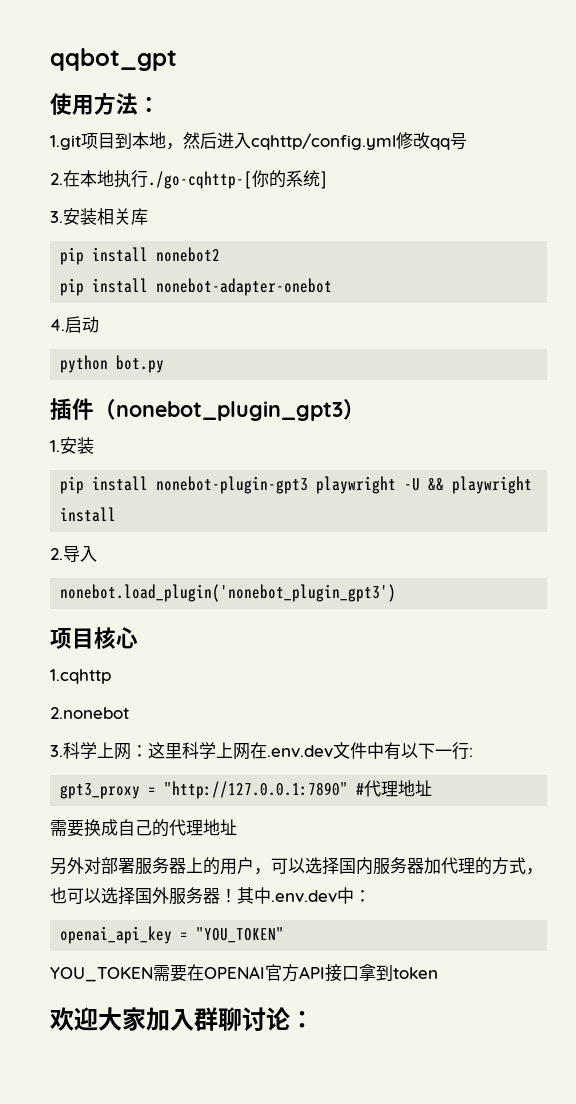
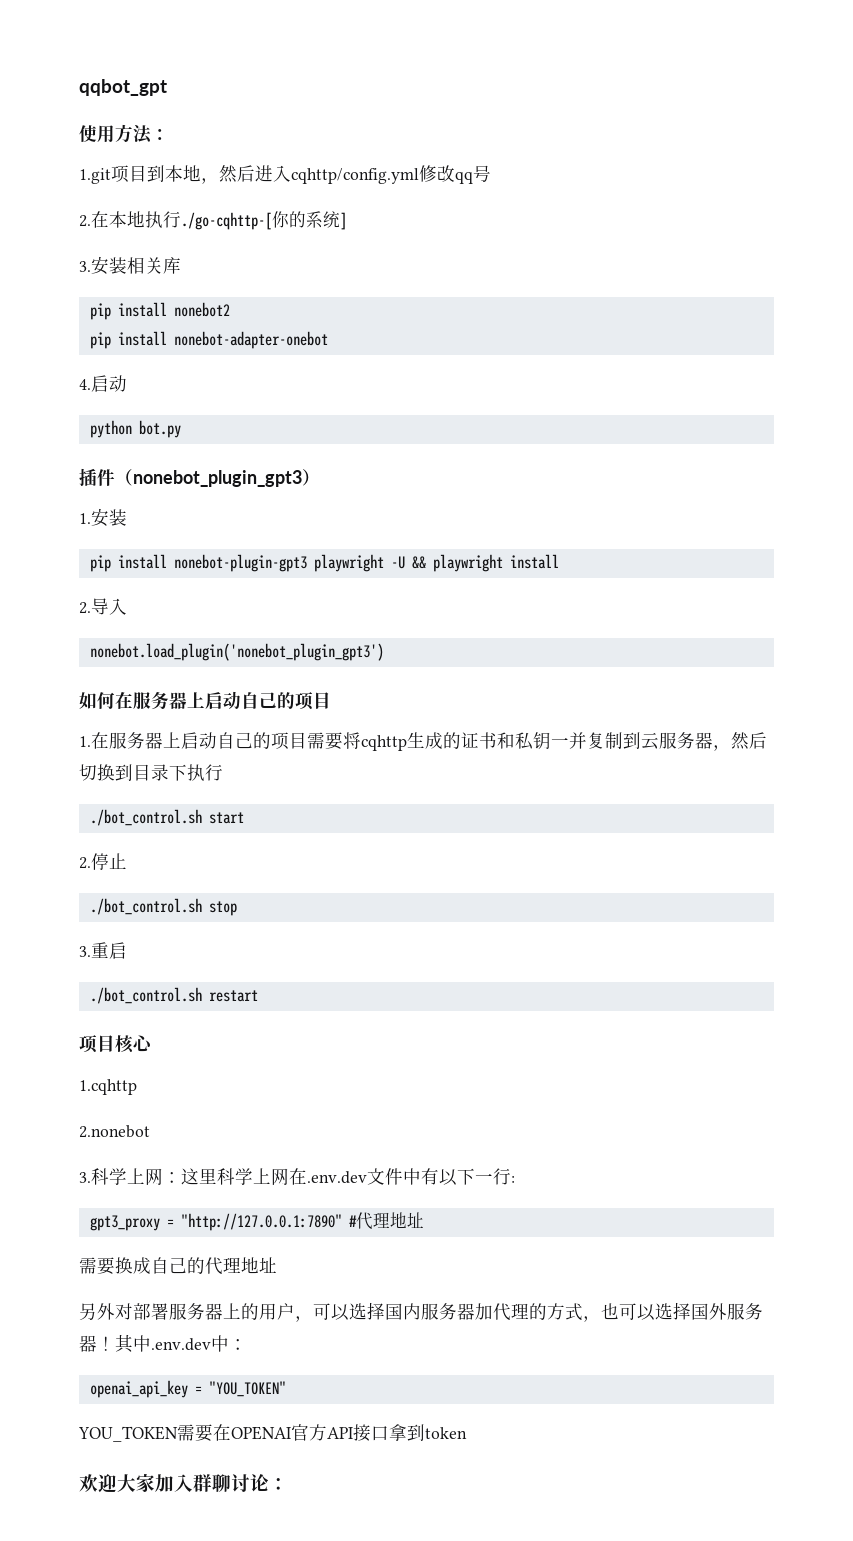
+ 如何在服务器上启动自己的项目
+ 1.在服务器上启动自己的项目需要将cqhttp生成的证书和私钥一并复制到云服务器，然后切换到目录下执行
+ ./bot_control.sh start
+ 2.停止
+ ./bot_control.sh stop
+ 3.重启
+ ./bot_control.sh restart

